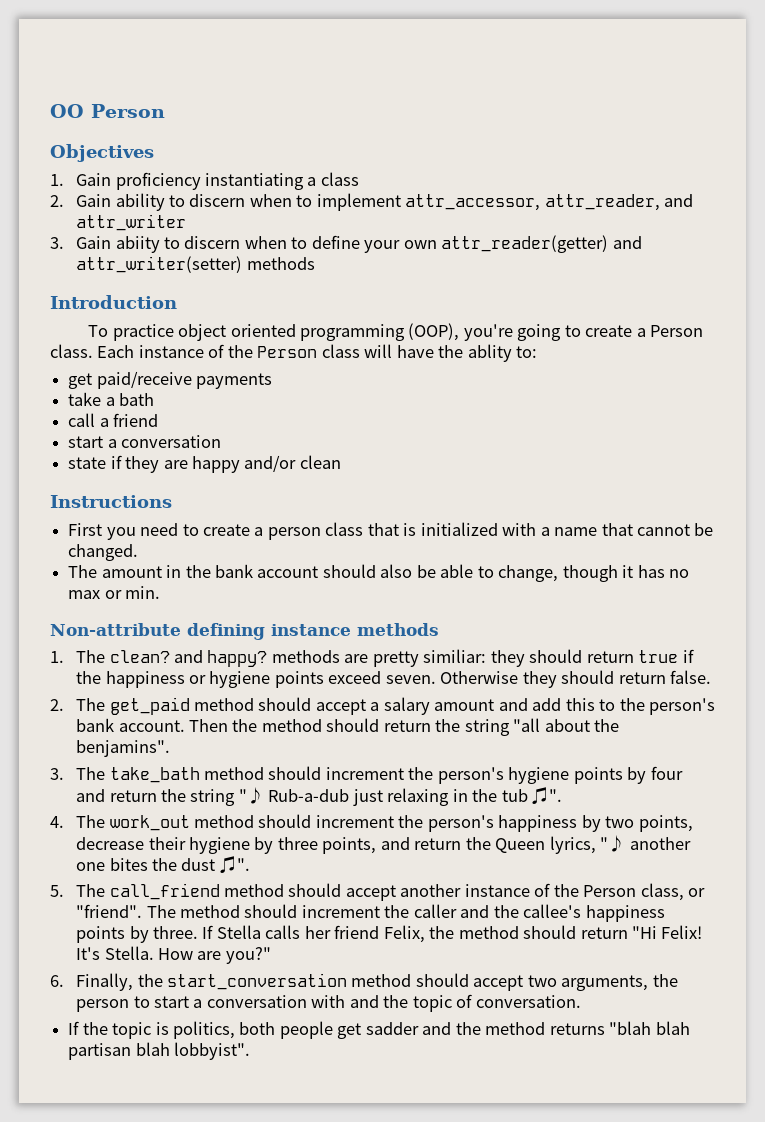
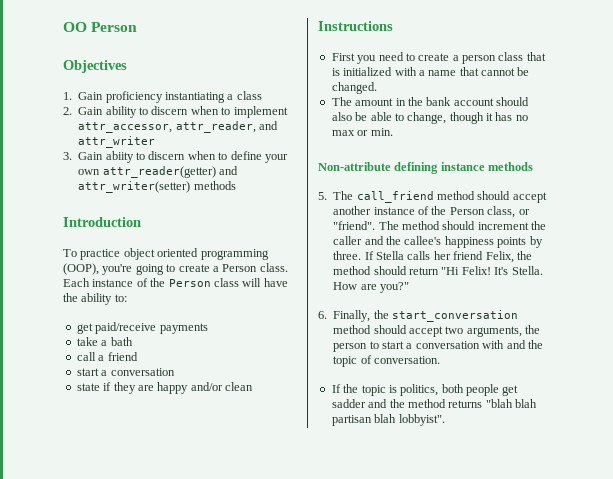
- Each instance of the Person class will have the ablity to:
+ Each instance of the Person class will have the ability to:
- 1. The clean? and happy? methods are pretty similiar: they should return true if the happiness or hygiene points exceed seven. Otherwise they should return false.
- 2. The get_paid method should accept a salary amount and add this to the person's bank account. Then the method should return the string "all about the benjamins".
- 3. The take_bath method should increment the person's hygiene points by four and return the string "♪ Rub-a-dub just relaxing in the tub ♫".
- 4. The work_out method should increment the person's happiness by two points, decrease their hygiene by three points, and return the Queen lyrics, "♪ another one bites the dust ♫".

